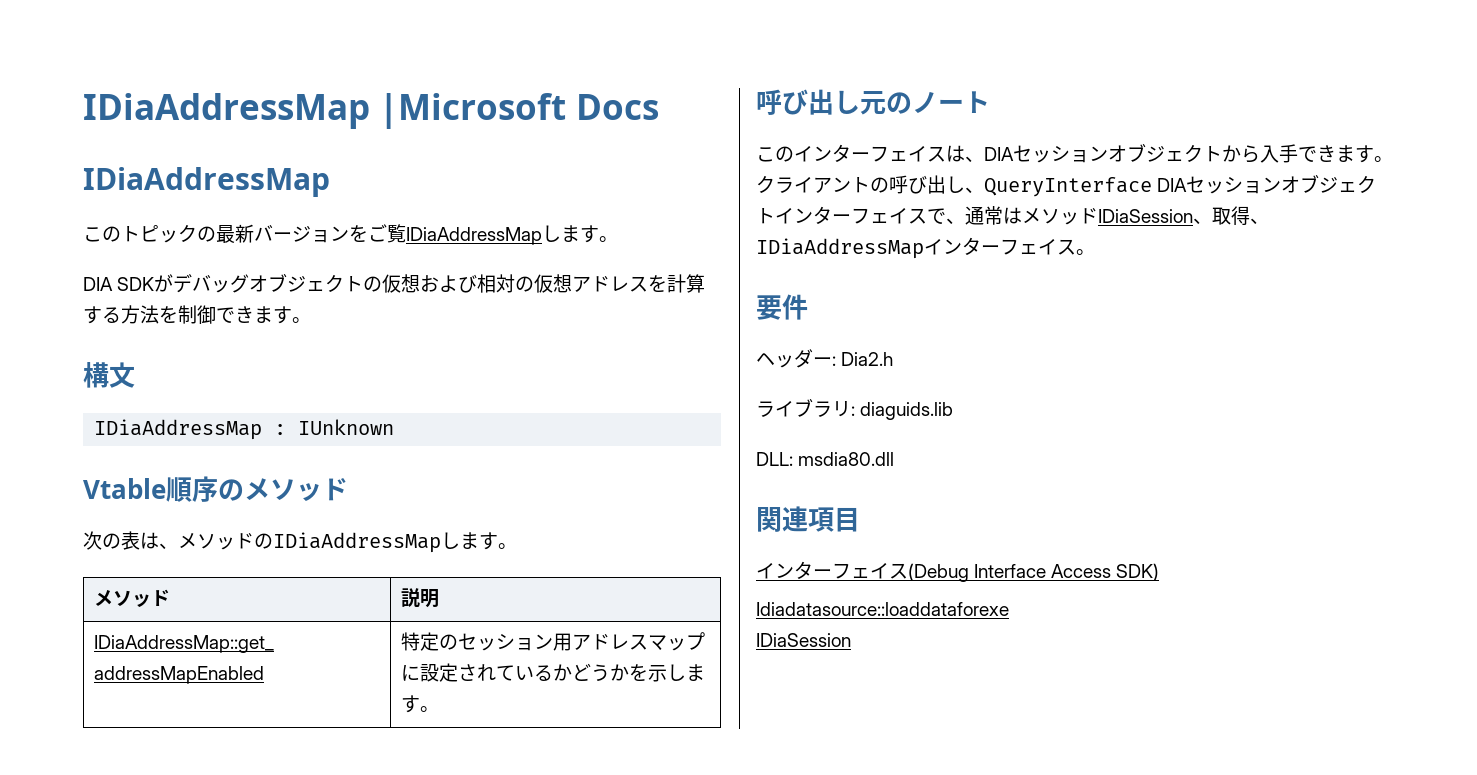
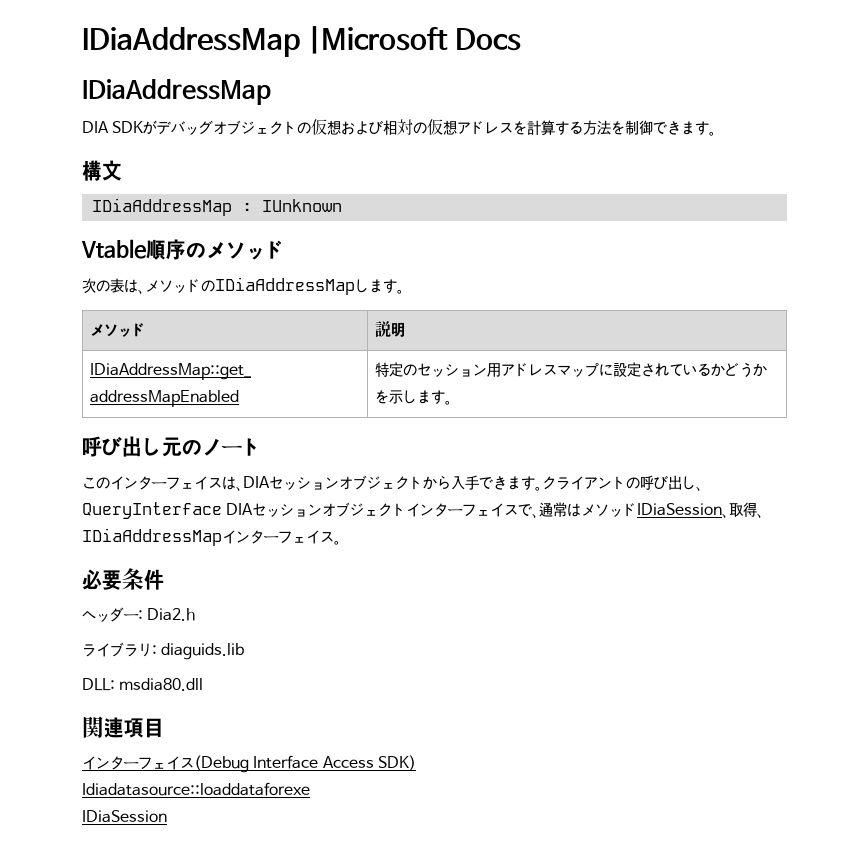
- このトピックの最新バージョンをご覧IDiaAddressMapします。
- 要件
+ 必要条件

